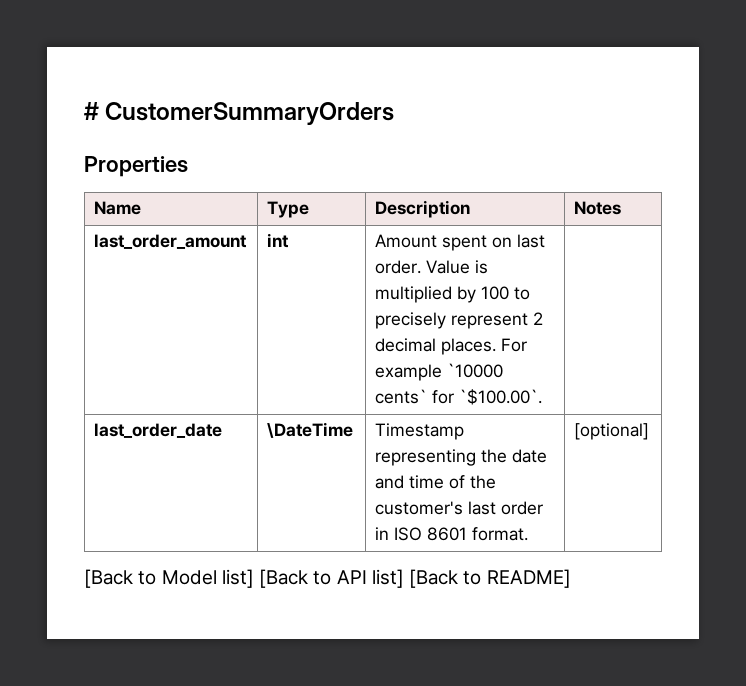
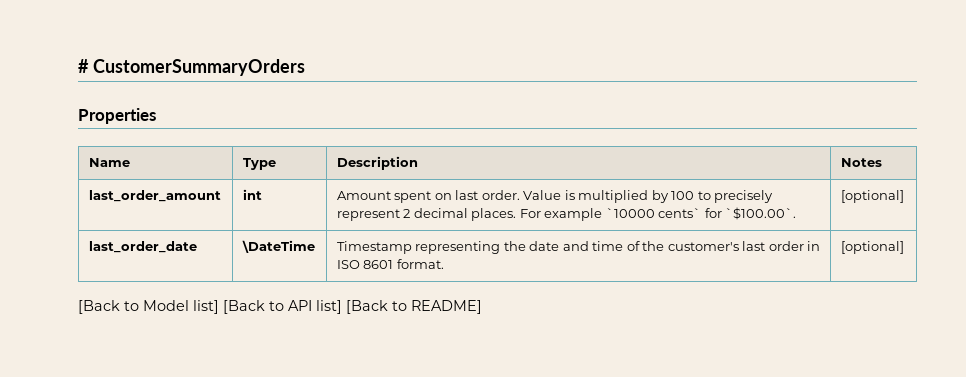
- last_order_amount | int | Amount spent on last order. Value is multiplied by 100 to precisely represent 2 decimal places. For example `10000 cents` for `$100.00`. |
+ last_order_amount | int | Amount spent on last order. Value is multiplied by 100 to precisely represent 2 decimal places. For example `10000 cents` for `$100.00`. | [optional]

